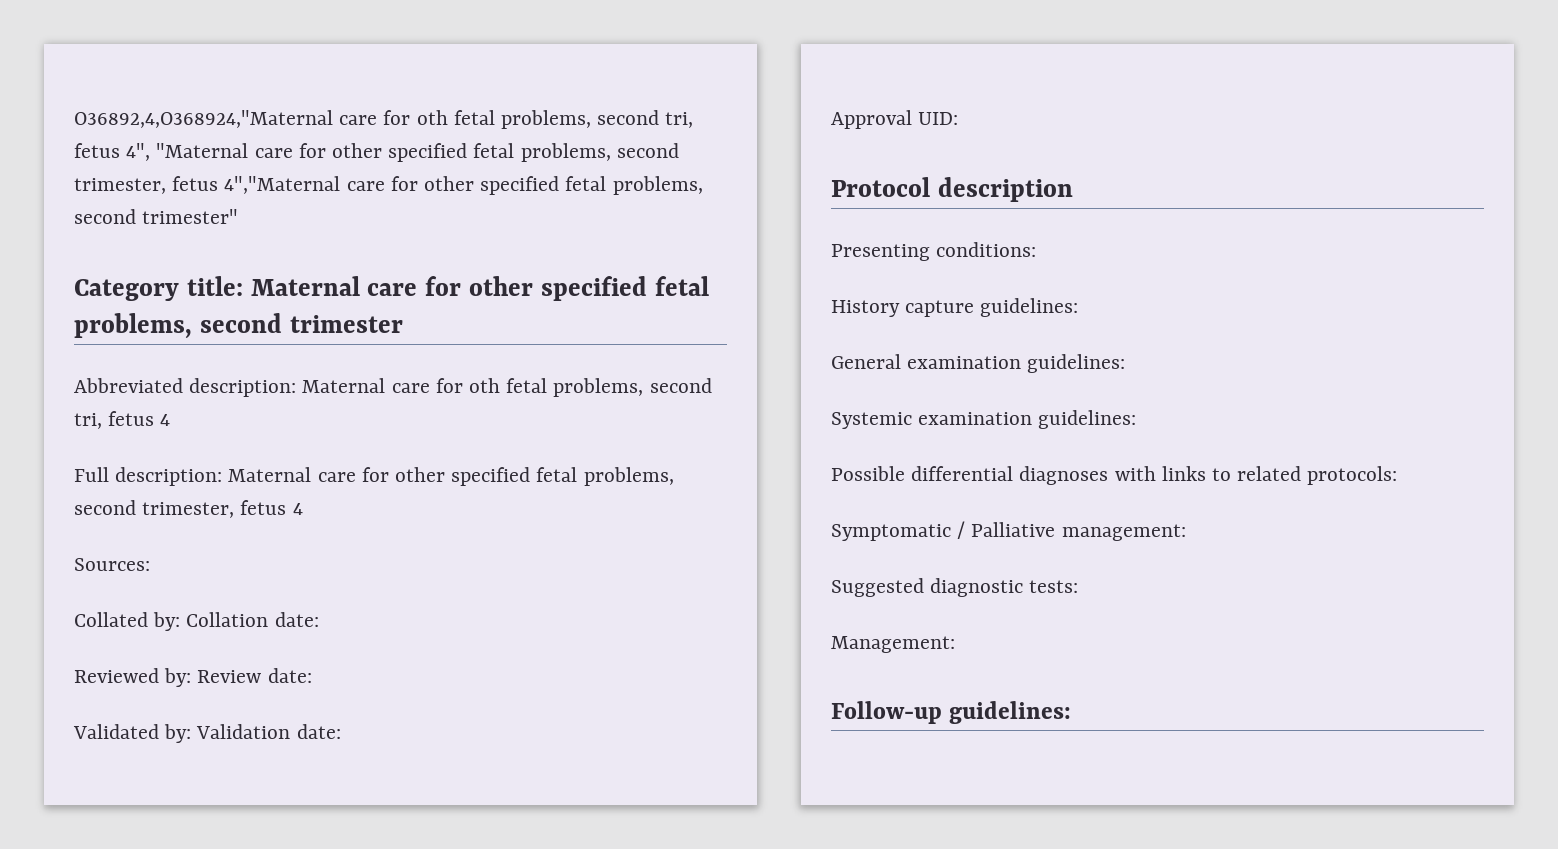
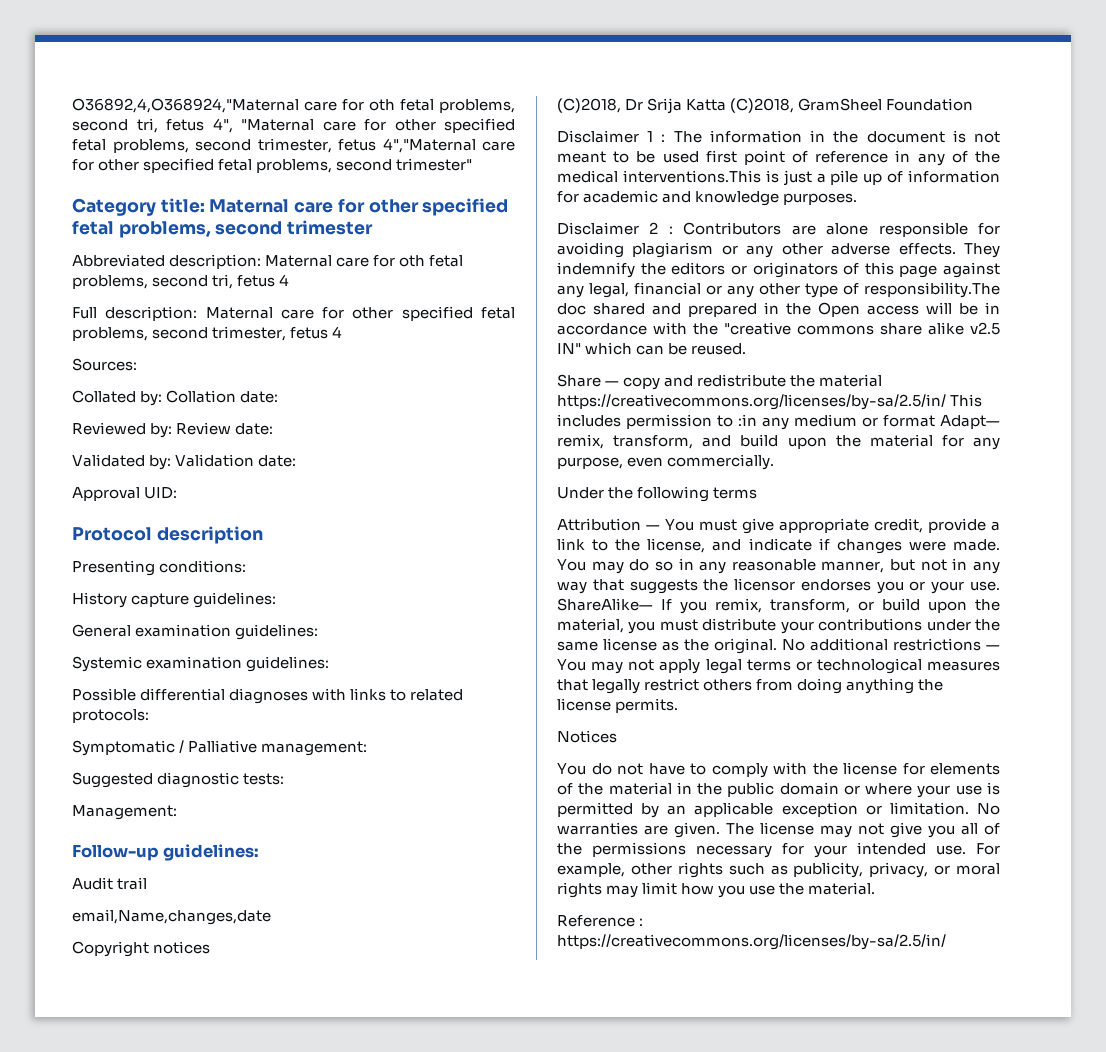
+ Audit trail
+ email,Name,changes,date
+ Copyright notices
+ (C)2018, Dr Srija Katta (C)2018, GramSheel Foundation
+ Disclaimer 1 : The information in the document is not meant to be used first point of reference in any of the medical interventions.This is just a pile up of information for academic and knowledge purposes.
+ Disclaimer 2 : Contributors are alone responsible for avoiding plagiarism or any other adverse effects. They indemnify the editors or originators of this page against any legal, financial or any other type of responsibility.The doc shared and prepared in the Open access will be in accordance with the "creative commons share alike v2.5 IN" which can be reused.
+ Share — copy and redistribute the material https://creativecommons.org/licenses/by-sa/2.5/in/ This includes permission to :in any medium or format Adapt— remix, transform, and build upon the material for any purpose, even commercially.
+ Under the following terms
+ Attribution — You must give appropriate credit, provide a link to the license, and indicate if changes were made. You may do so in any reasonable manner, but not in any way that suggests the licensor endorses you or your use. ShareAlike— If you remix, transform, or build upon the material, you must distribute your contributions under the same license as the original. No additional restrictions — You may not apply legal terms or technological measures that legally restrict others from doing anything the license permits.
+ Notices
+ You do not have to comply with the license for elements of the material in the public domain or where your use is permitted by an applicable exception or limitation. No warranties are given. The license may not give you all of the permissions necessary for your intended use. For example, other rights such as publicity, privacy, or moral rights may limit how you use the material.
+ Reference : https://creativecommons.org/licenses/by-sa/2.5/in/

